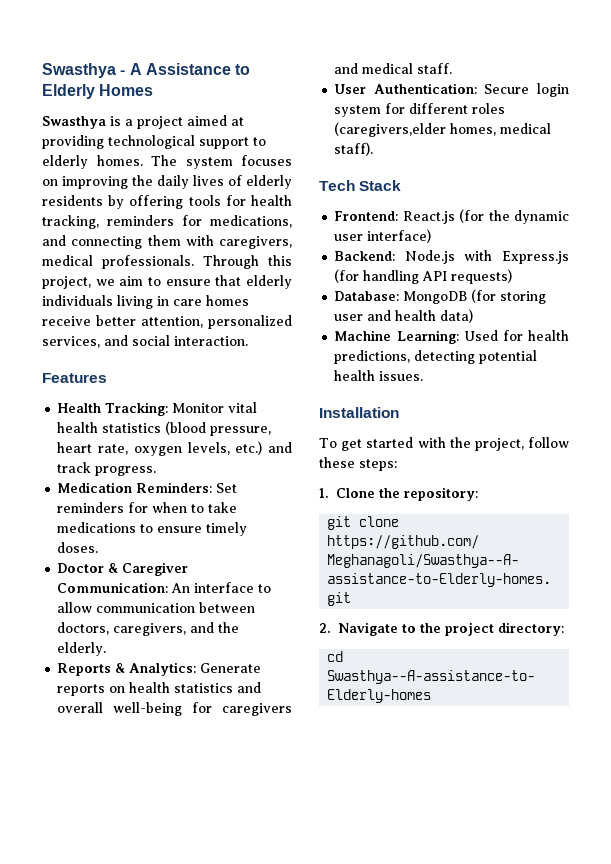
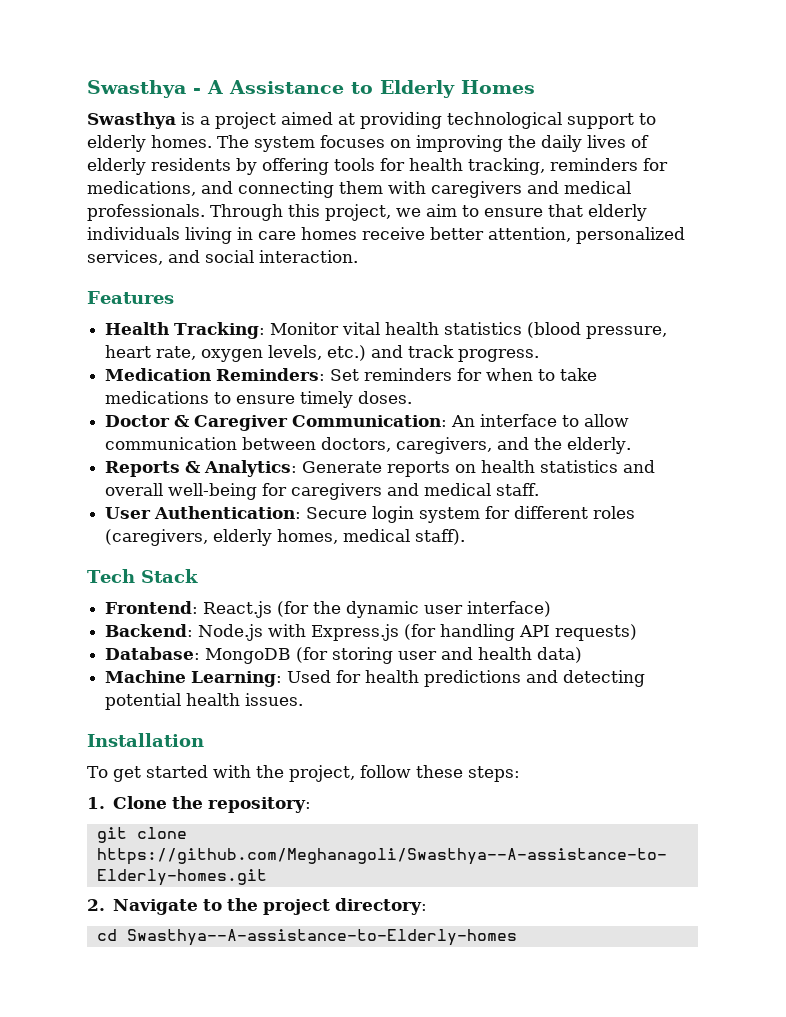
- The system focuses on improving the daily lives of elderly residents by offering tools for health tracking, reminders for medications, and connecting them with caregivers, medical professionals.
+ The system focuses on improving the daily lives of elderly residents by offering tools for health tracking, reminders for medications, and connecting them with caregivers and medical professionals.
- User Authentication: Secure login system for different roles (caregivers,elder homes, medical staff).
+ User Authentication: Secure login system for different roles (caregivers, elderly homes, medical staff).
- Machine Learning: Used for health predictions, detecting potential health issues.
+ Machine Learning: Used for health predictions and detecting potential health issues.

